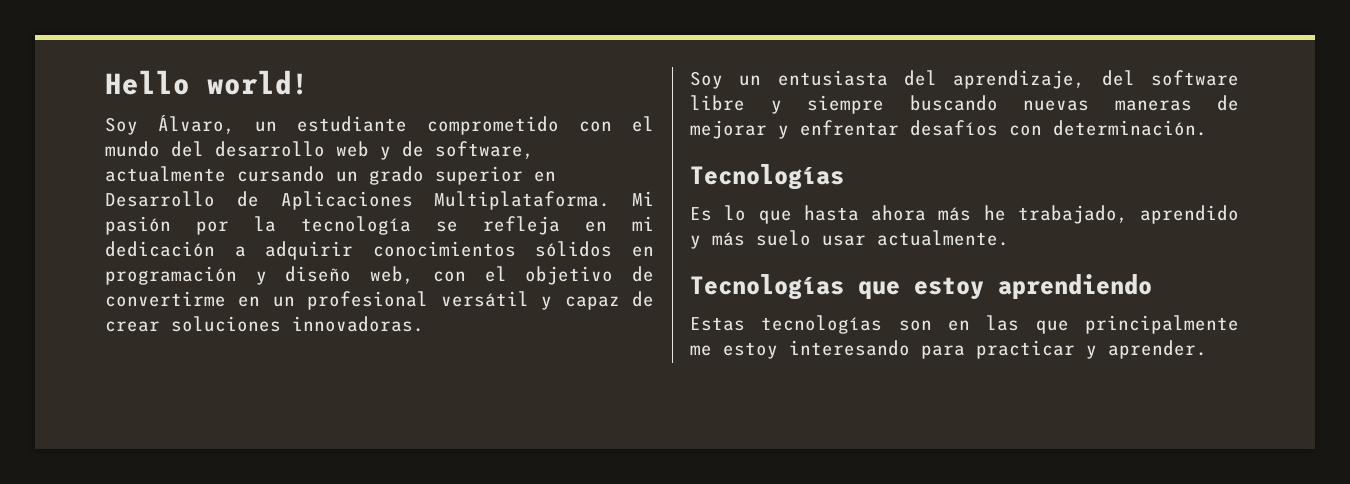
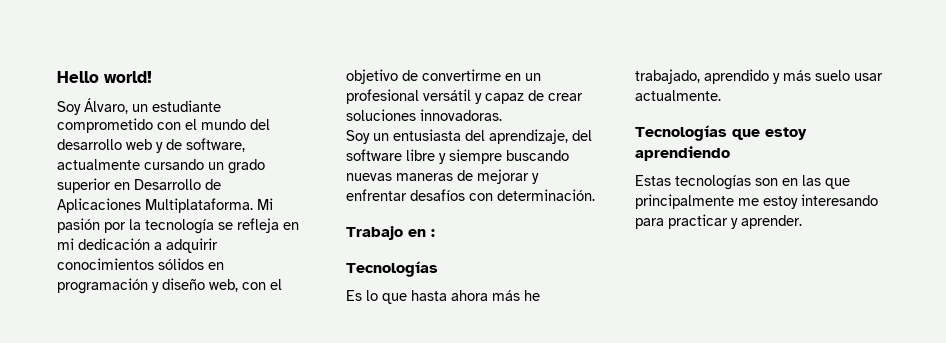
+ Trabajo en :

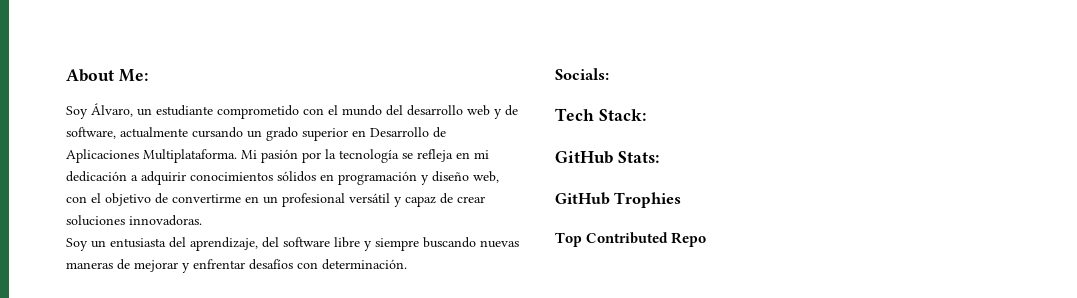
- Hello world!
+ About Me:
- Trabajo en :
- Tecnologías
- Es lo que hasta ahora más he trabajado, aprendido y más suelo usar actualmente.
- Tecnologías que estoy aprendiendo
- Estas tecnologías son en las que principalmente me estoy interesando para practicar y aprender.
+ Socials:
+ Tech Stack:
+ GitHub Stats:
+ GitHub Trophies
+ Top Contributed Repo

